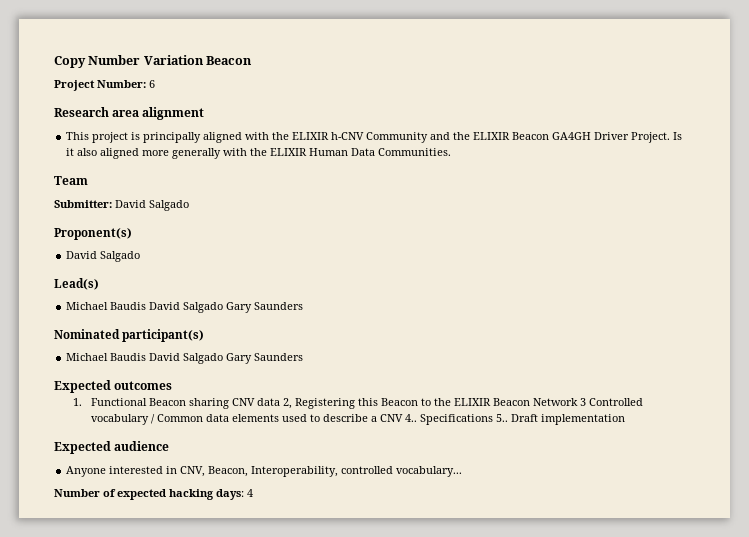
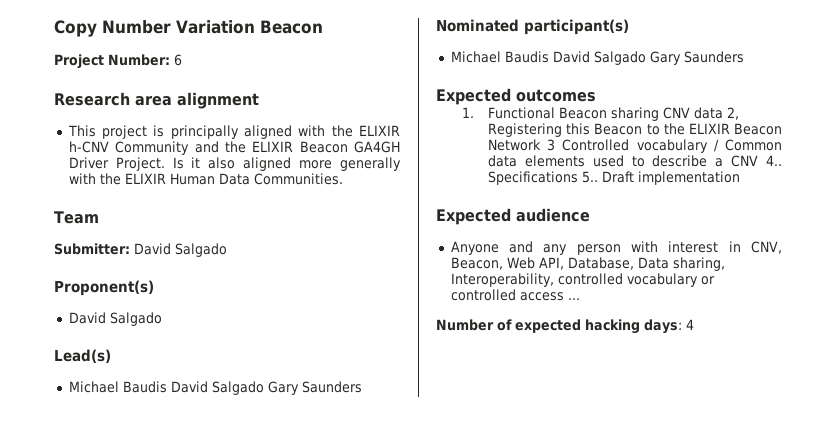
- Anyone interested in CNV, Beacon, Interoperability, controlled vocabulary...
+ Anyone and any person with interest in CNV, Beacon, Web API, Database, Data sharing, Interoperability, controlled vocabulary or controlled access ...

